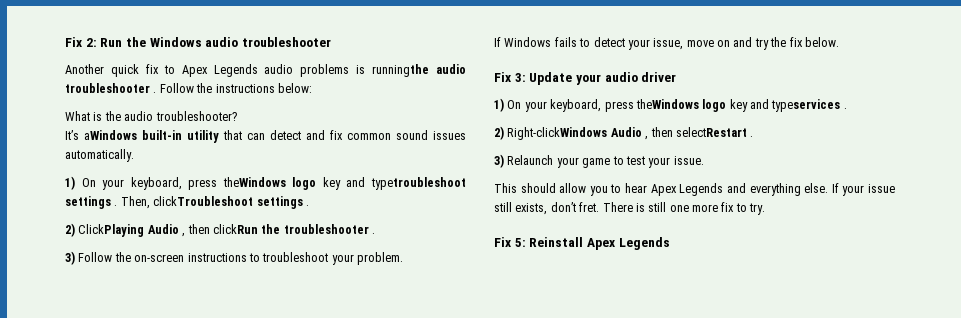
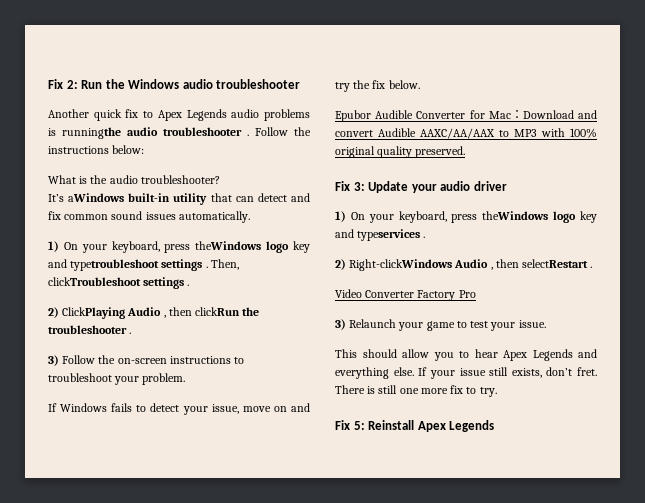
+ Epubor Audible Converter for Mac：Download and convert Audible AAXC/AA/AAX to MP3 with 100% original quality preserved.
+ Video Converter Factory Pro

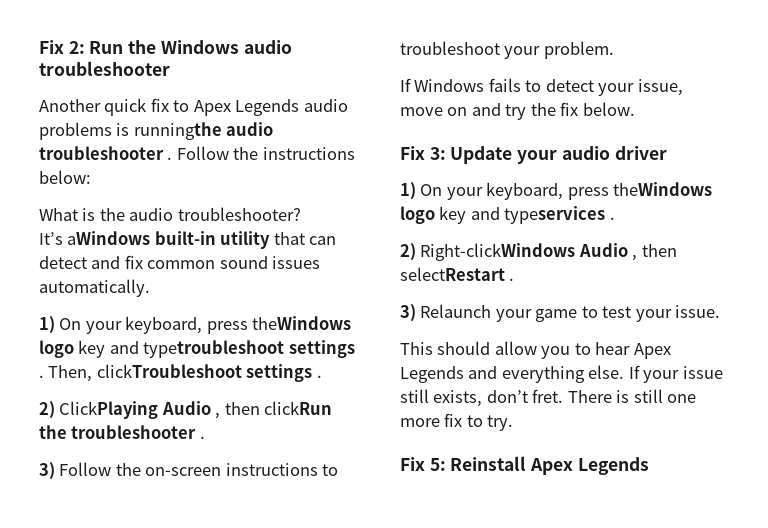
- Epubor Audible Converter for Mac：Download and convert Audible AAXC/AA/AAX to MP3 with 100% original quality preserved.
- Video Converter Factory Pro

